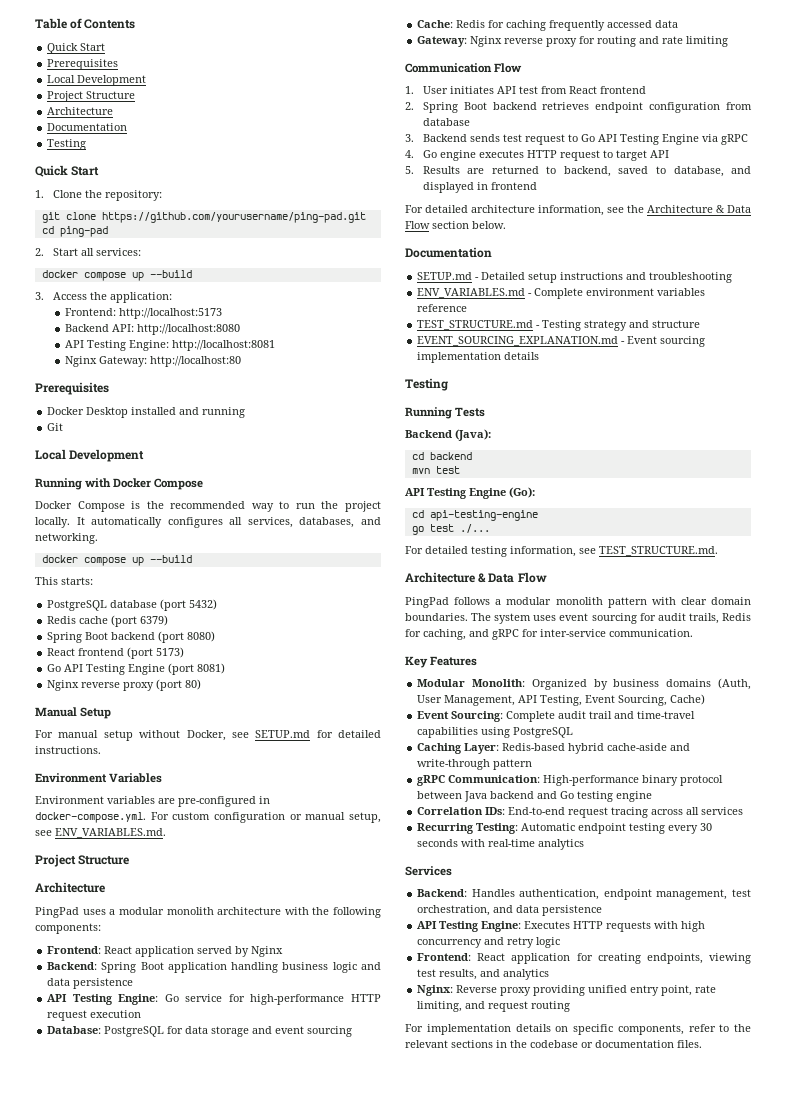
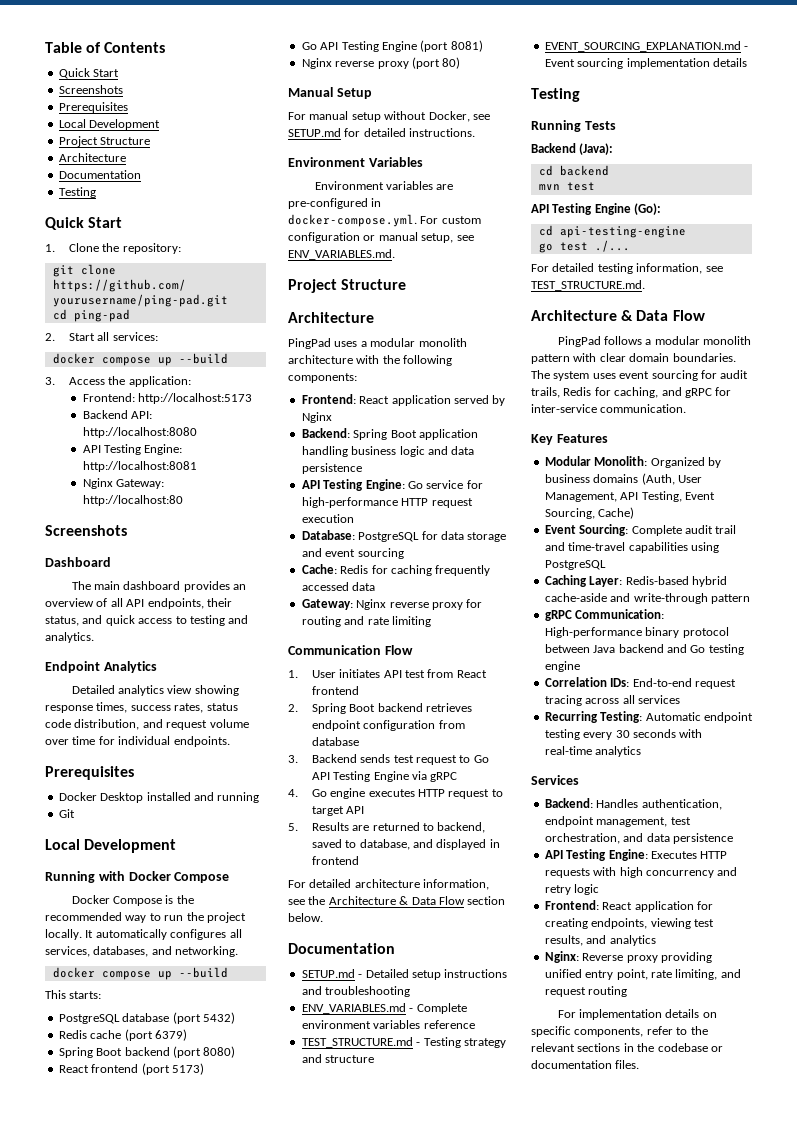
  Table of Contents
  Quick Start
+ Screenshots
  Nginx Gateway: http://localhost:80
+ Screenshots
+ Dashboard
+ The main dashboard provides an overview of all API endpoints, their status, and quick access to testing and analytics.
+ Endpoint Analytics
+ Detailed analytics view showing response times, success rates, status code distribution, and request volume over time for individual endpoints.

